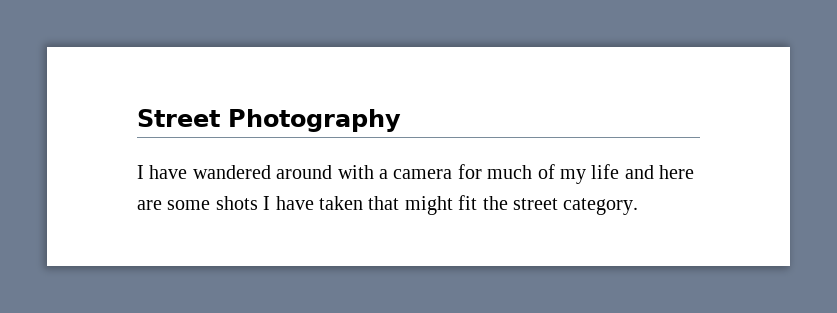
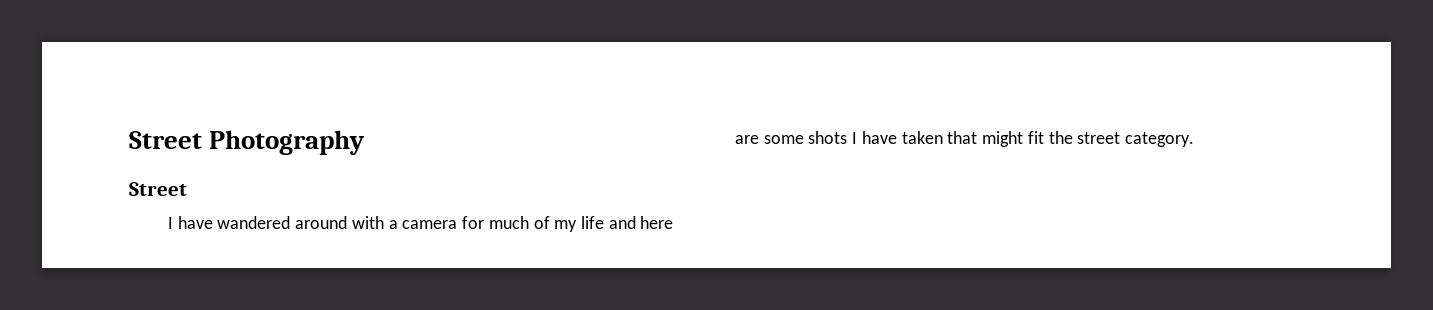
  Street Photography
+ Street

